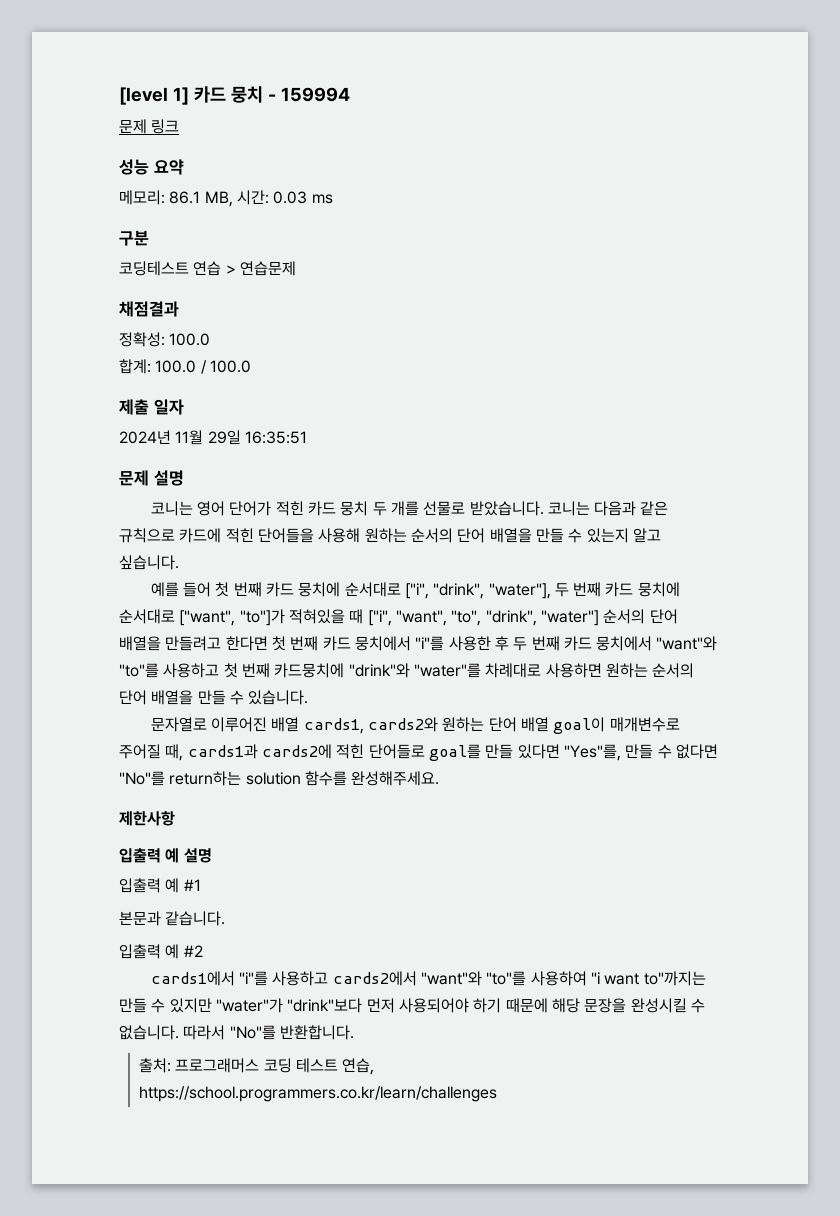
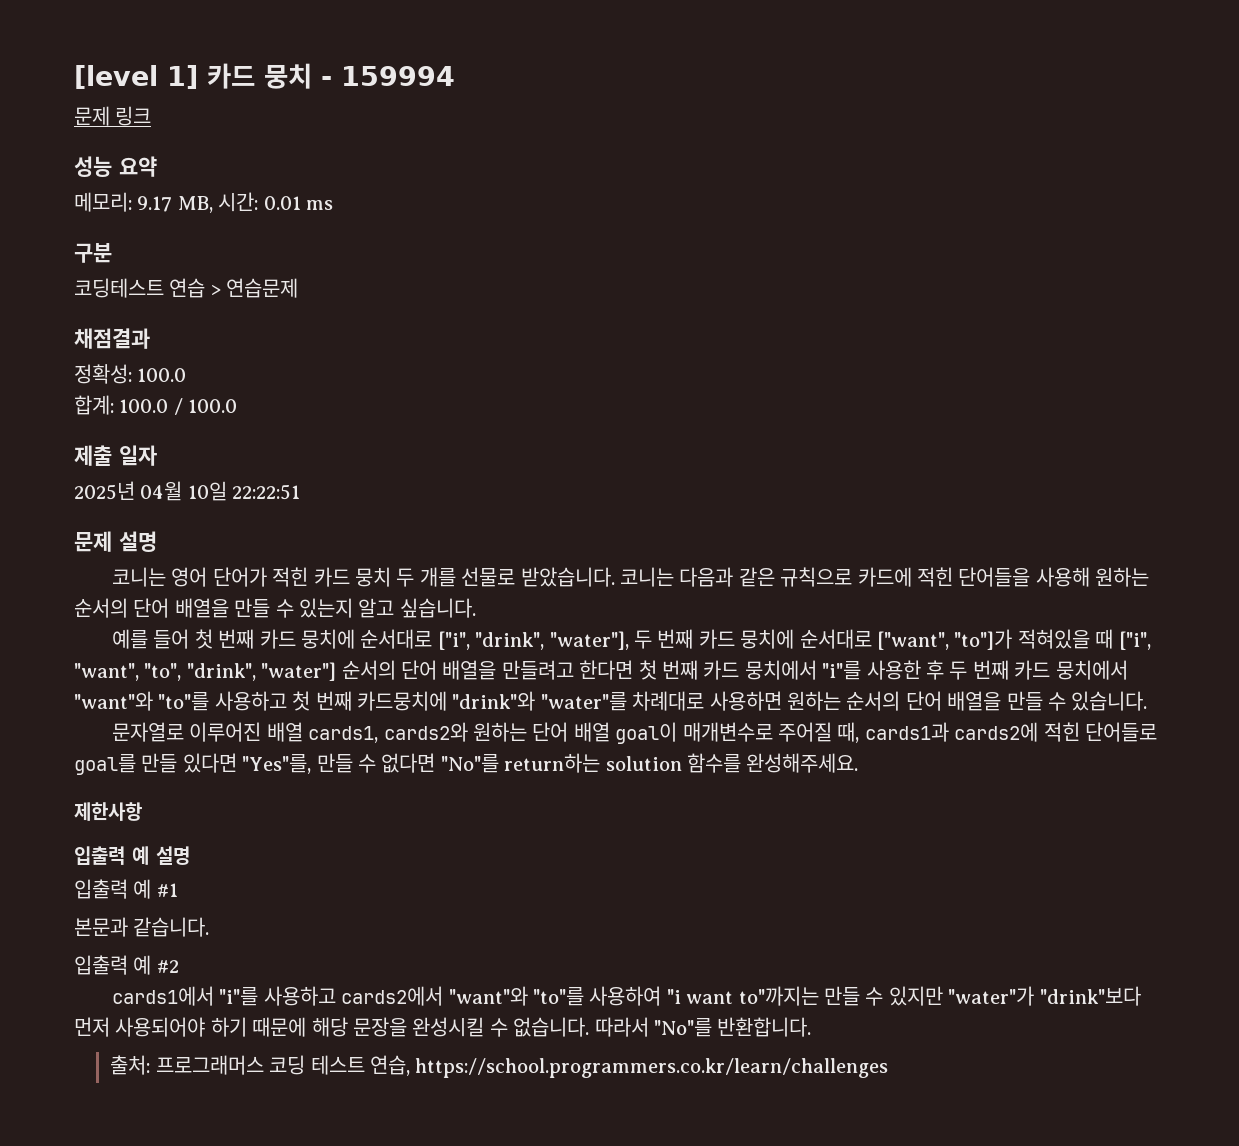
- 메모리: 86.1 MB, 시간: 0.03 ms
+ 메모리: 9.17 MB, 시간: 0.01 ms
- 2024년 11월 29일 16:35:51
+ 2025년 04월 10일 22:22:51

